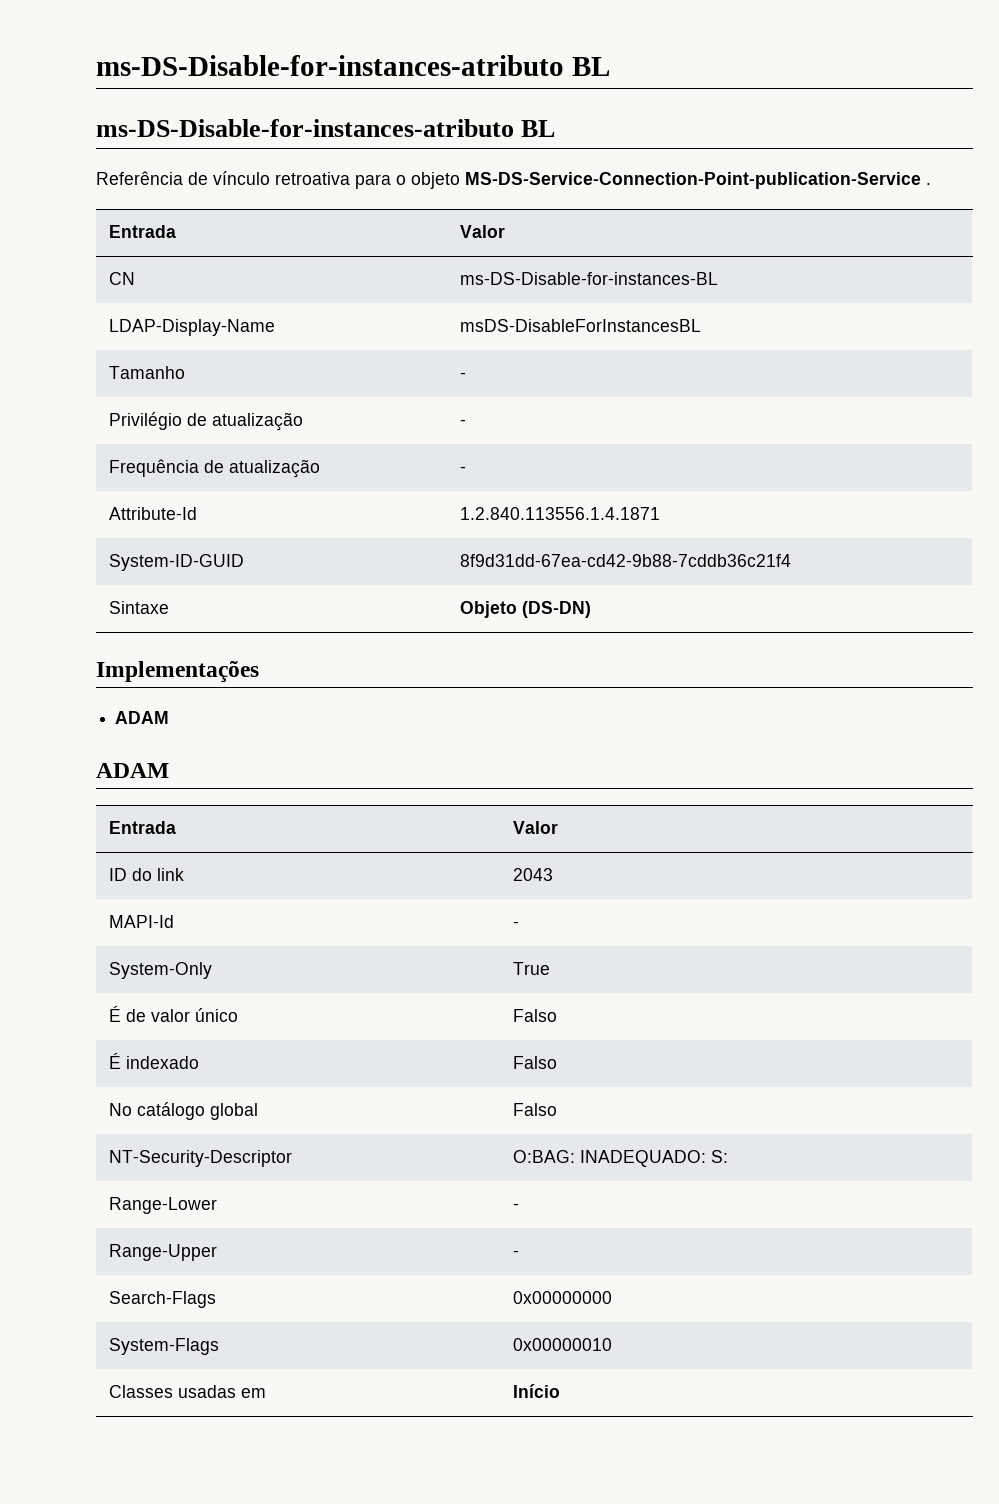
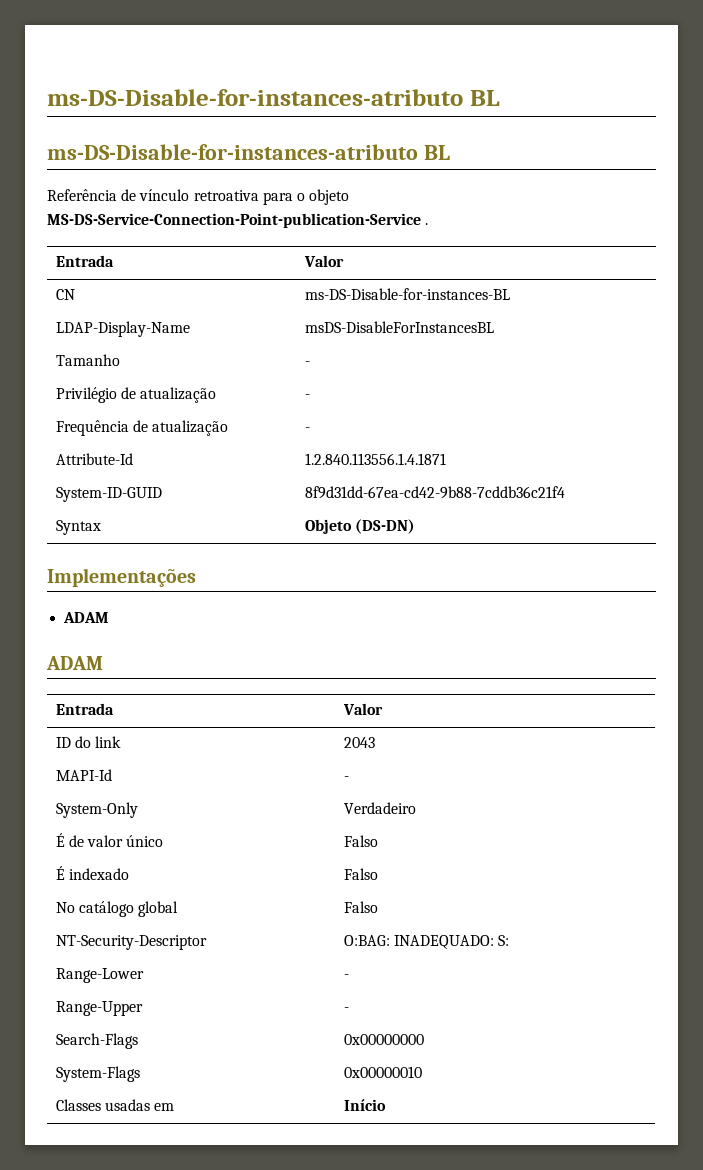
- Sintaxe | Objeto (DS-DN)
+ Syntax | Objeto (DS-DN)
- System-Only | True
+ System-Only | Verdadeiro

